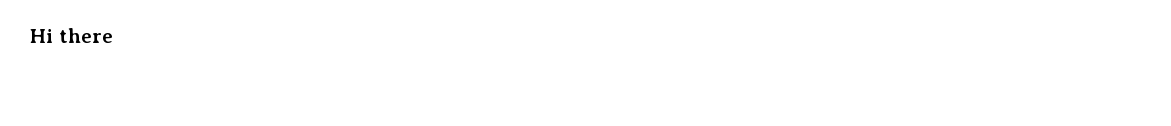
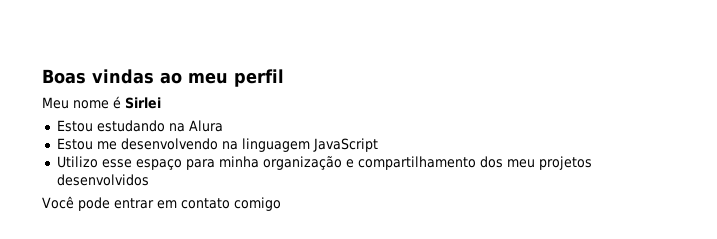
- Hi there
+ Boas vindas ao meu perfil
+ Meu nome é Sirlei
+ Estou estudando na Alura
+ Estou me desenvolvendo na linguagem JavaScript
+ Utilizo esse espaço para minha organização e compartilhamento dos meu projetos desenvolvidos
+ Você pode entrar em contato comigo

